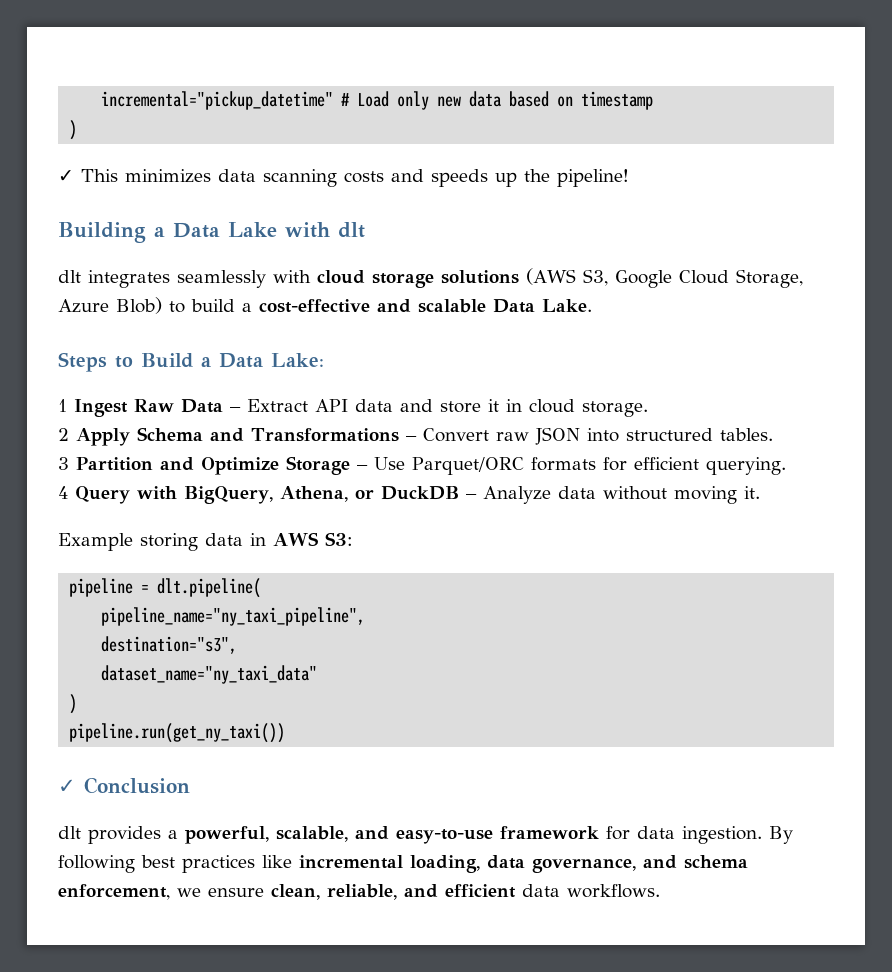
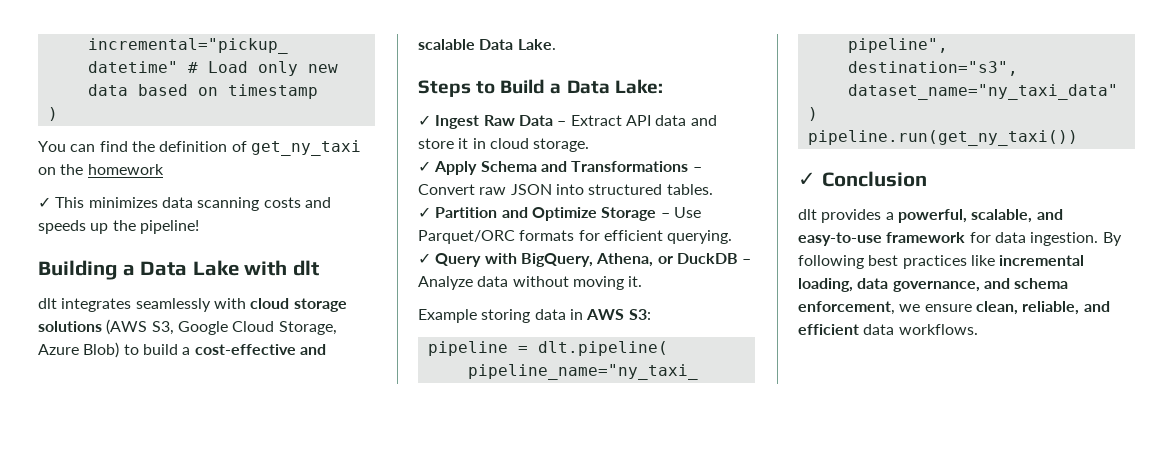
+ You can find the definition of get_ny_taxi on the homework
- 1 Ingest Raw Data – Extract API data and store it in cloud storage.
+ ✓ Ingest Raw Data – Extract API data and store it in cloud storage.
- 2 Apply Schema and Transformations – Convert raw JSON into structured tables.
+ ✓ Apply Schema and Transformations – Convert raw JSON into structured tables.
- 3 Partition and Optimize Storage – Use Parquet/ORC formats for efficient querying.
+ ✓ Partition and Optimize Storage – Use Parquet/ORC formats for efficient querying.
- 4 Query with BigQuery, Athena, or DuckDB – Analyze data without moving it.
+ ✓ Query with BigQuery, Athena, or DuckDB – Analyze data without moving it.

